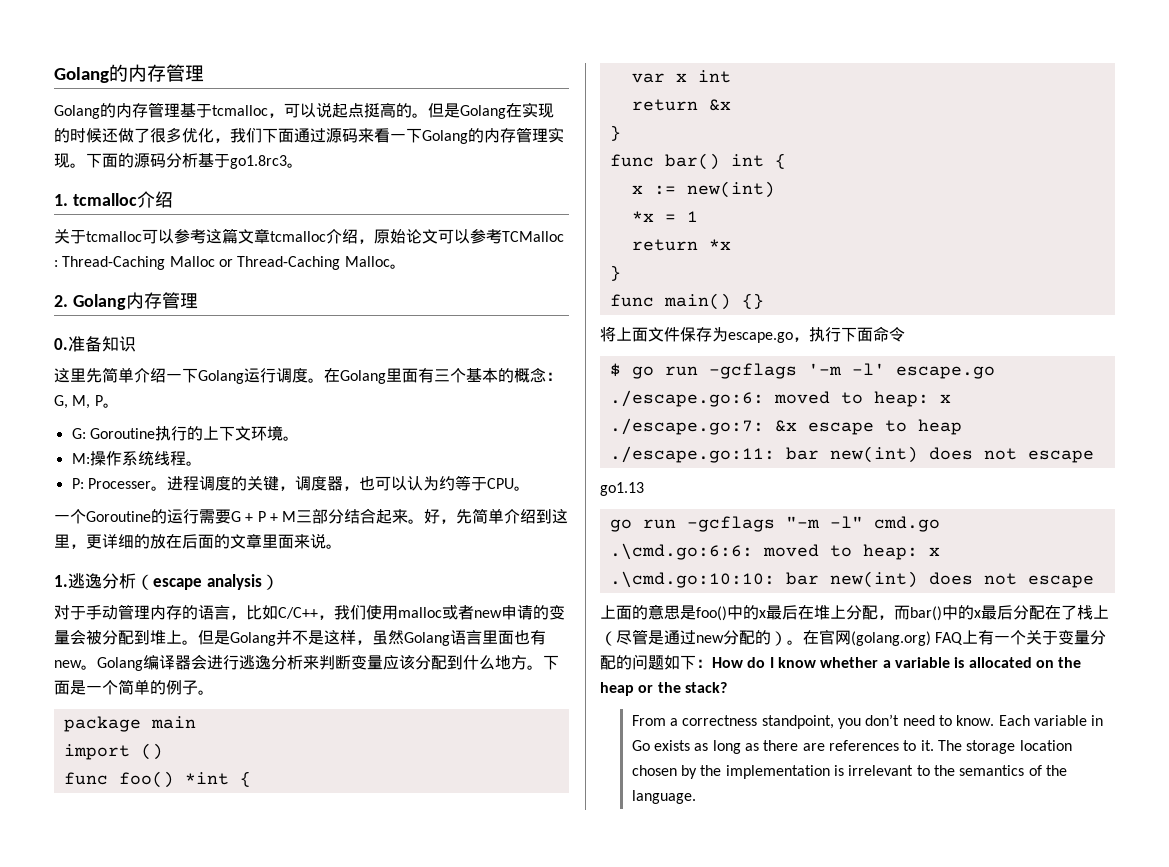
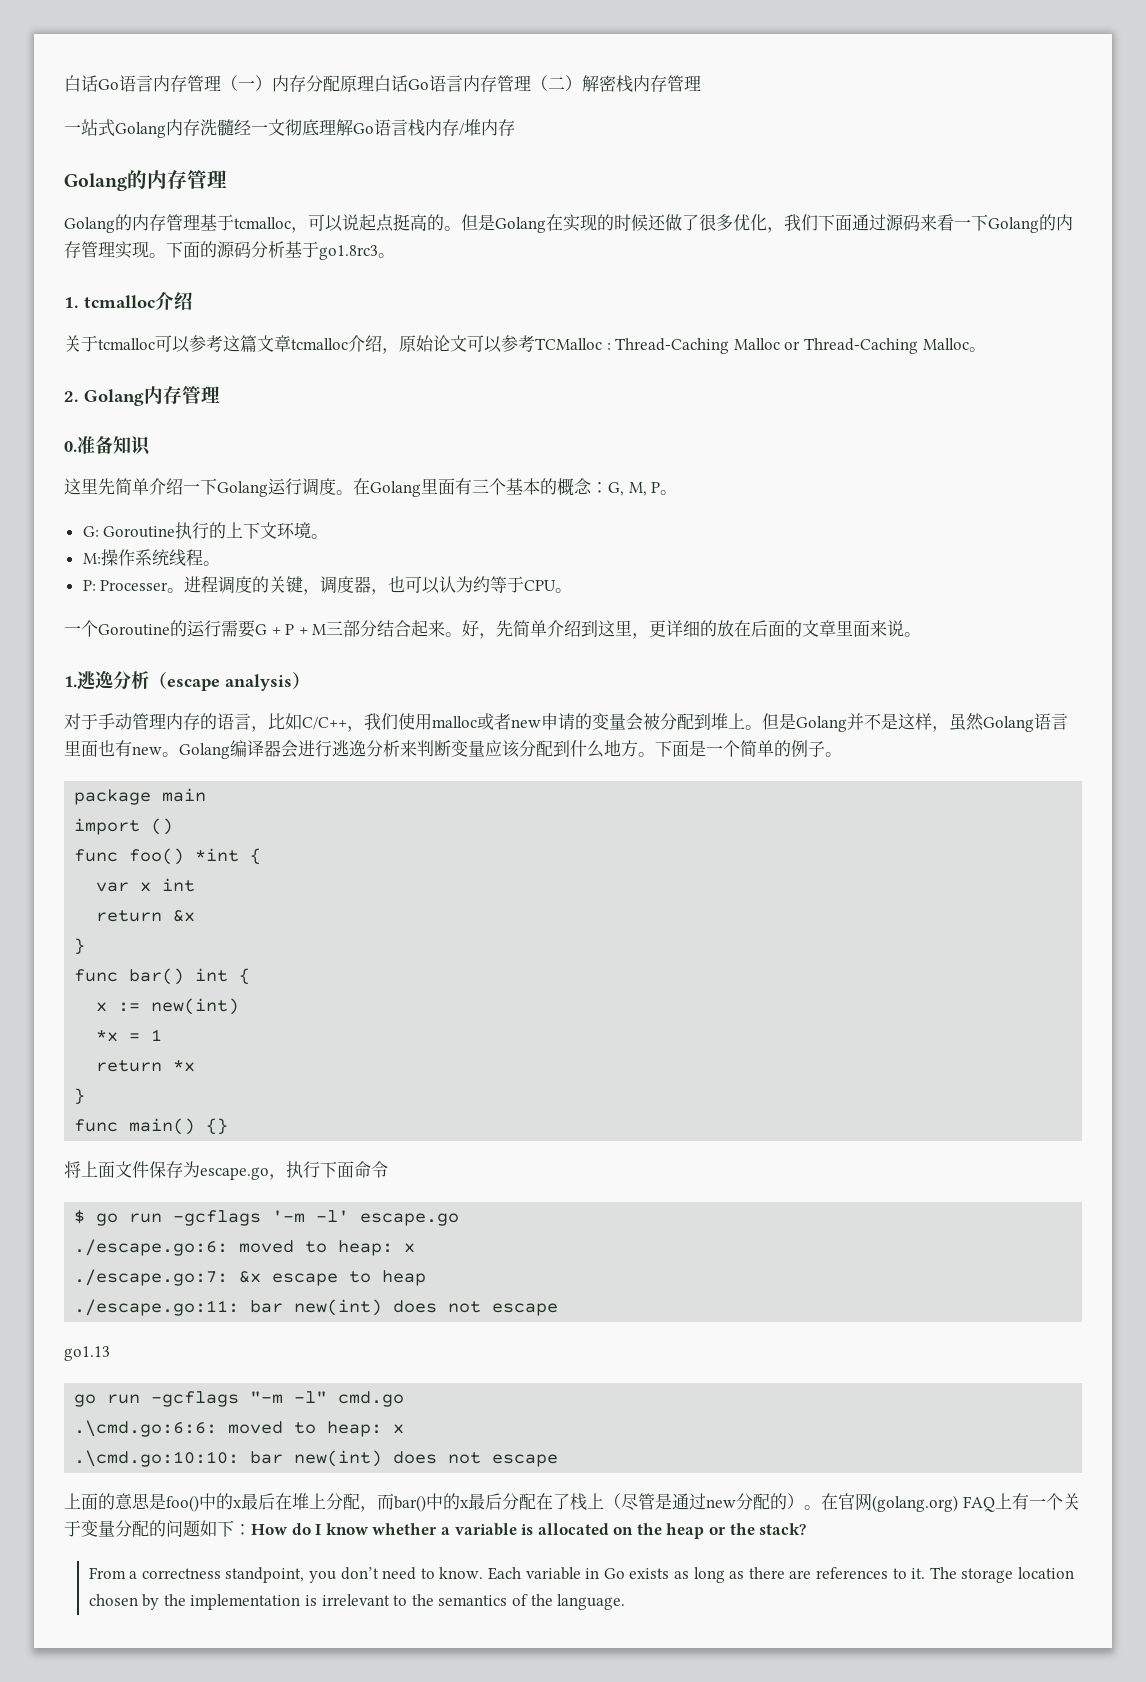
+ 白话Go语言内存管理（一）内存分配原理白话Go语言内存管理（二）解密栈内存管理
+ 一站式Golang内存洗髓经一文彻底理解Go语言栈内存/堆内存

